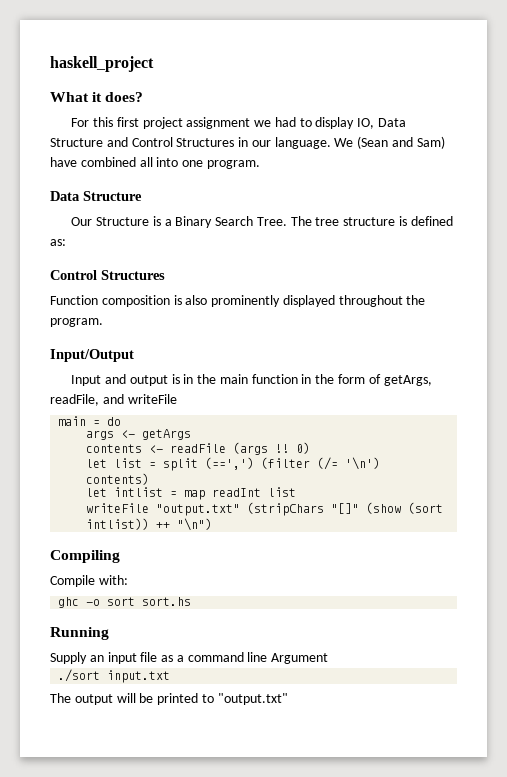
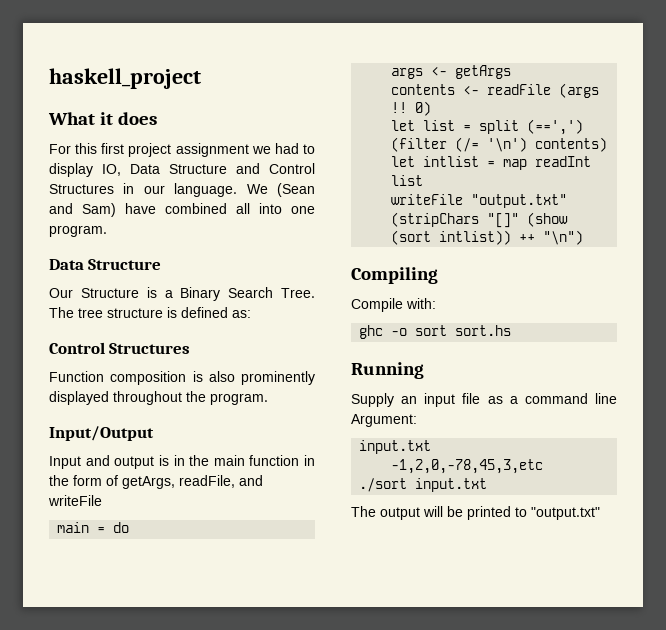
- What it does?
+ What it does
- Supply an input file as a command line Argument
+ Supply an input file as a command line Argument:
+ input.txt
+ -1,2,0,-78,45,3,etc

